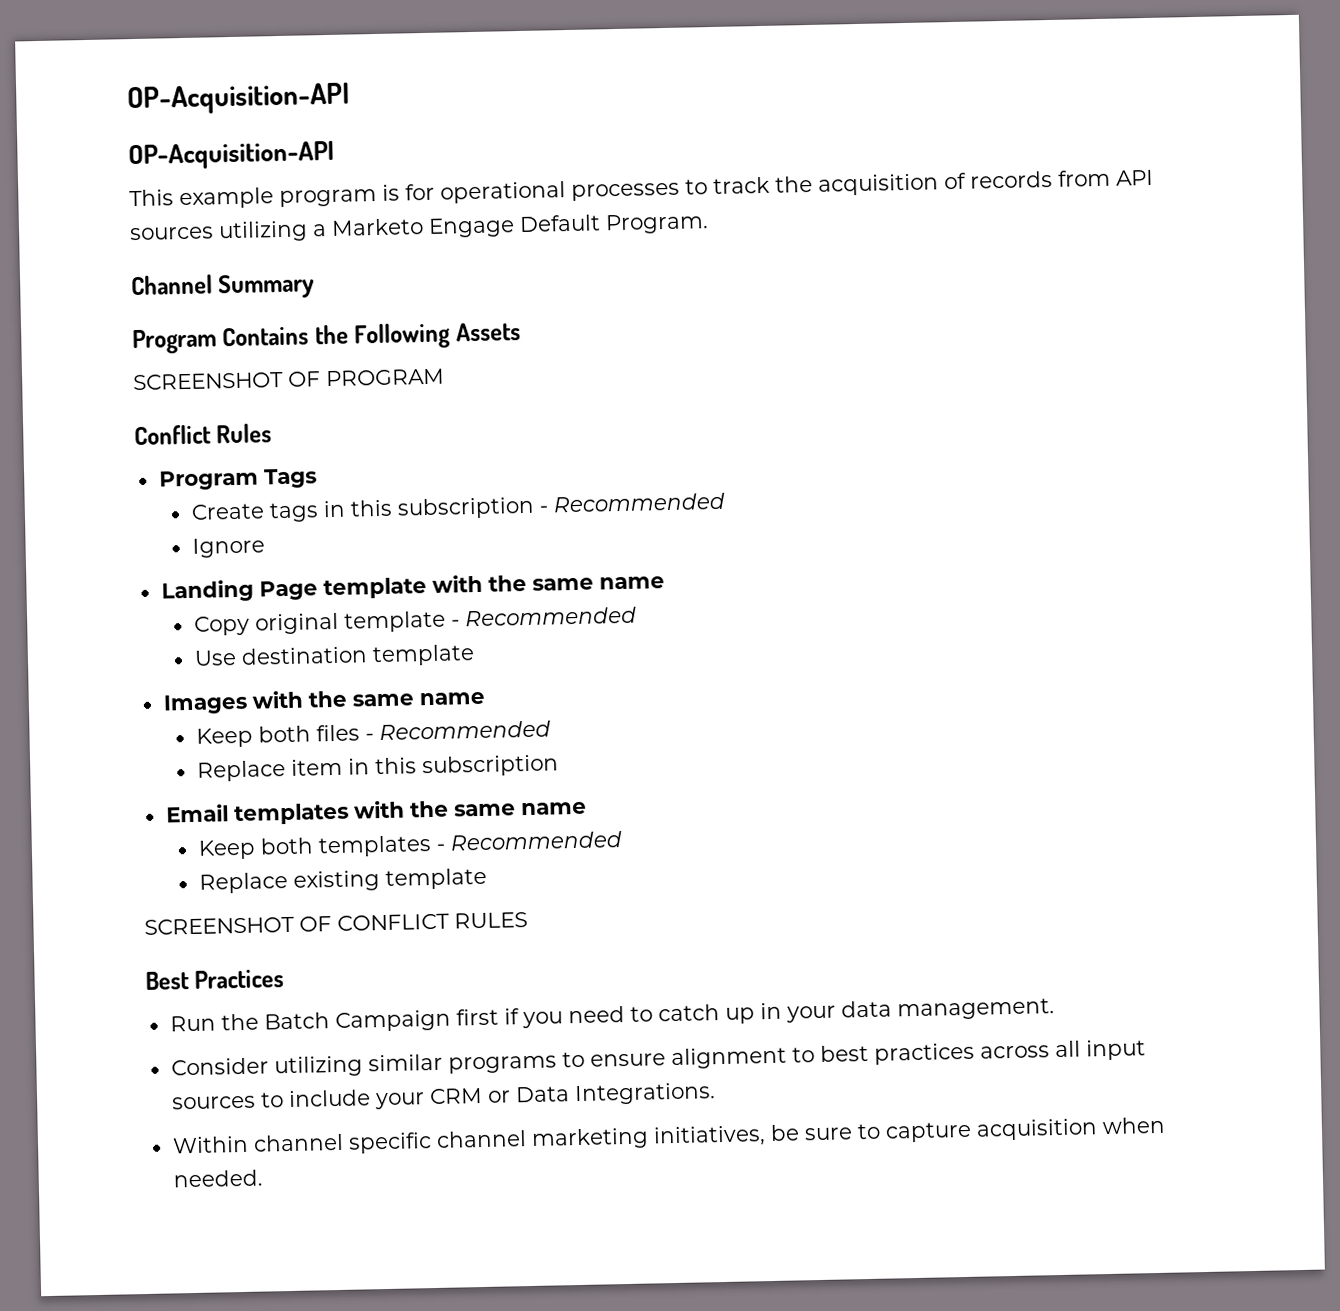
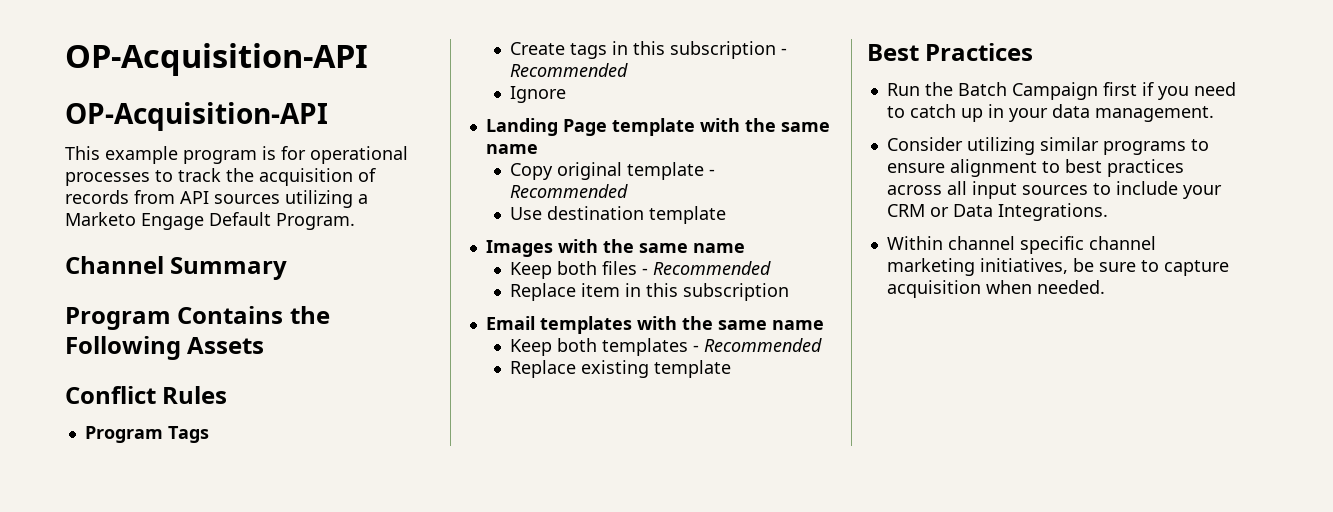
- SCREENSHOT OF PROGRAM
- SCREENSHOT OF CONFLICT RULES

